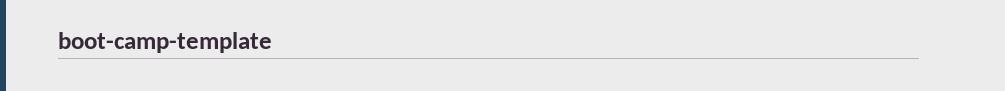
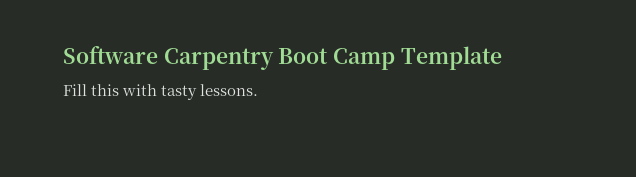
- boot-camp-template
+ Software Carpentry Boot Camp Template
+ Fill this with tasty lessons.

